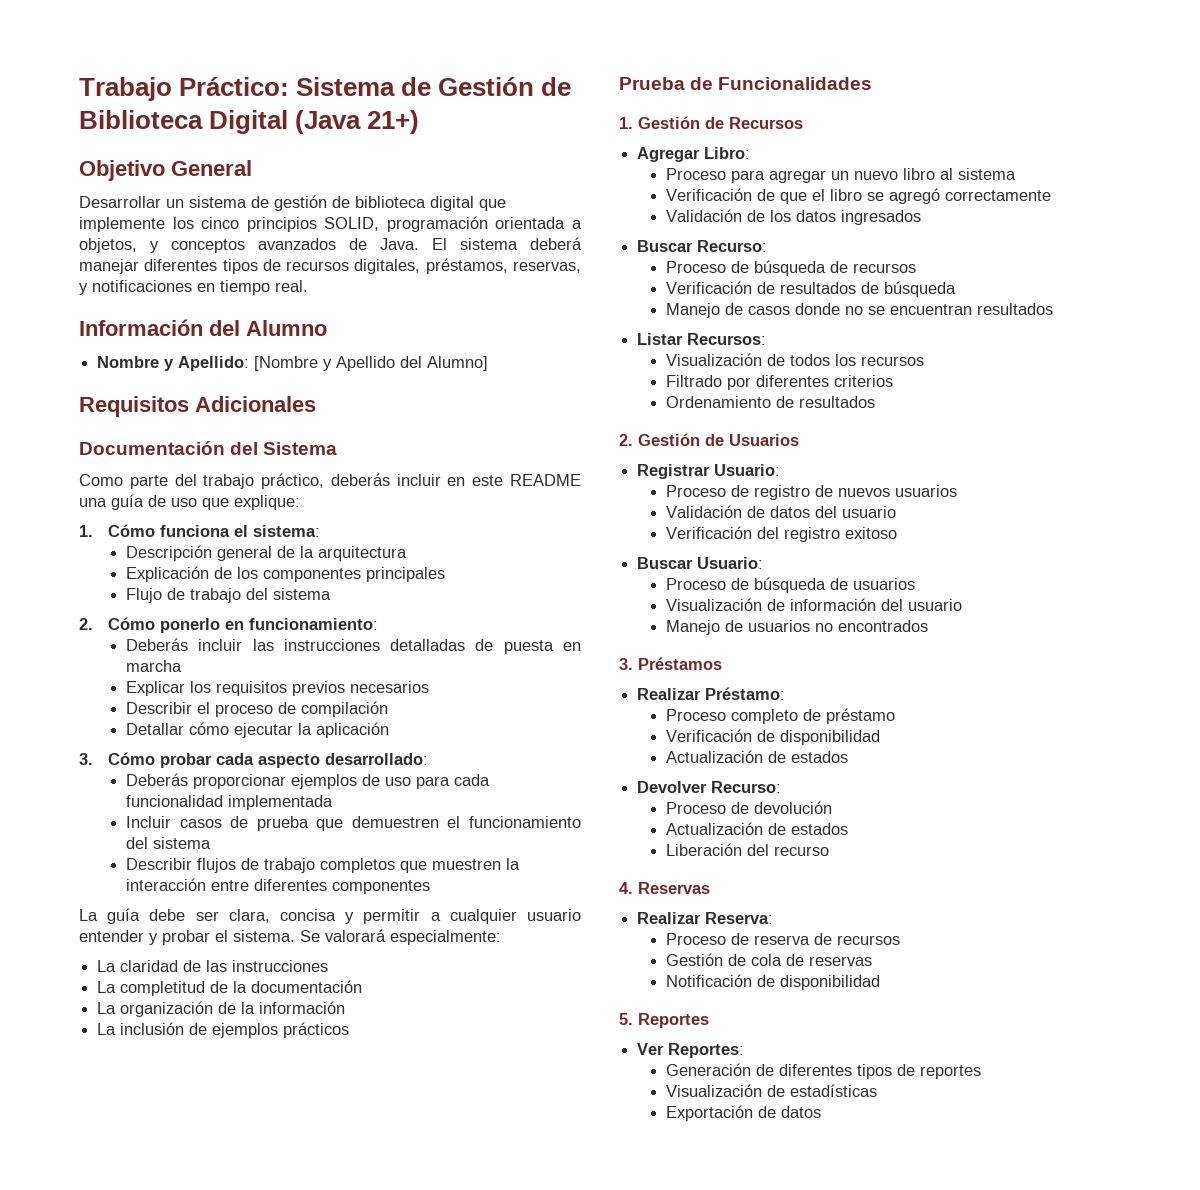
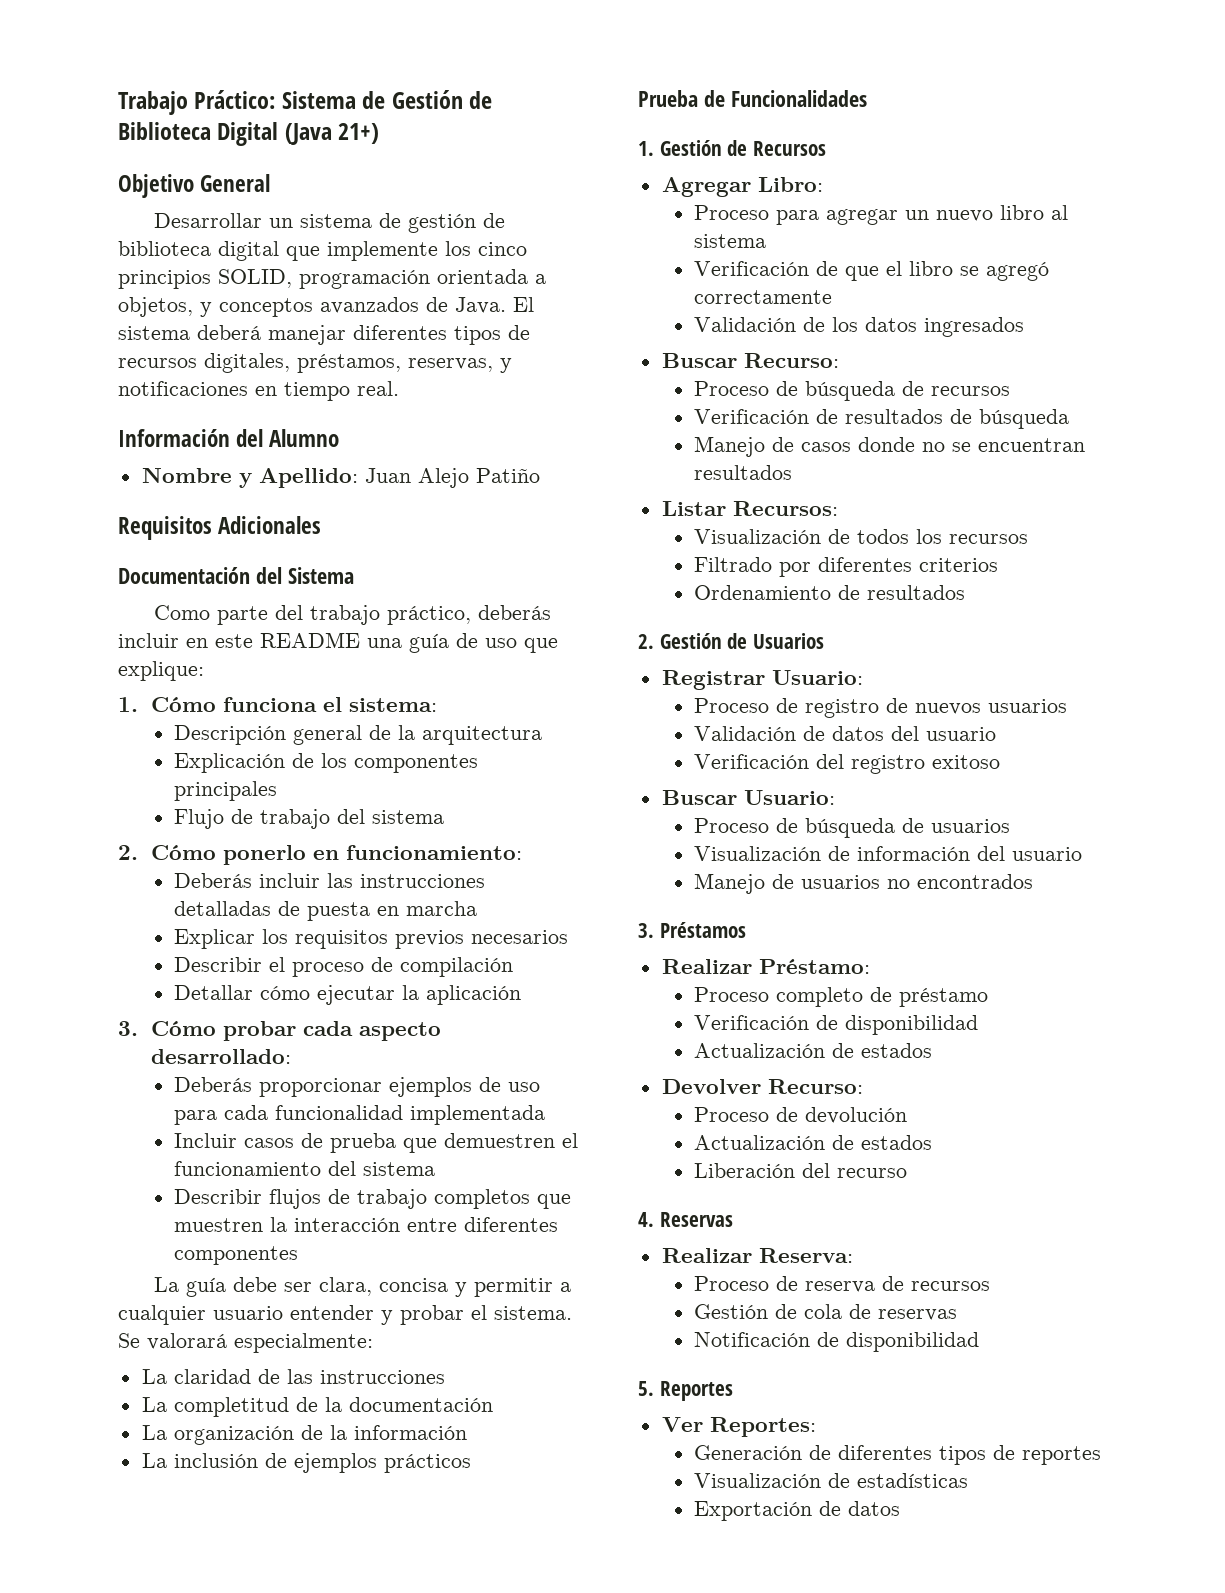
- Nombre y Apellido: [Nombre y Apellido del Alumno]
+ Nombre y Apellido: Juan Alejo Patiño

